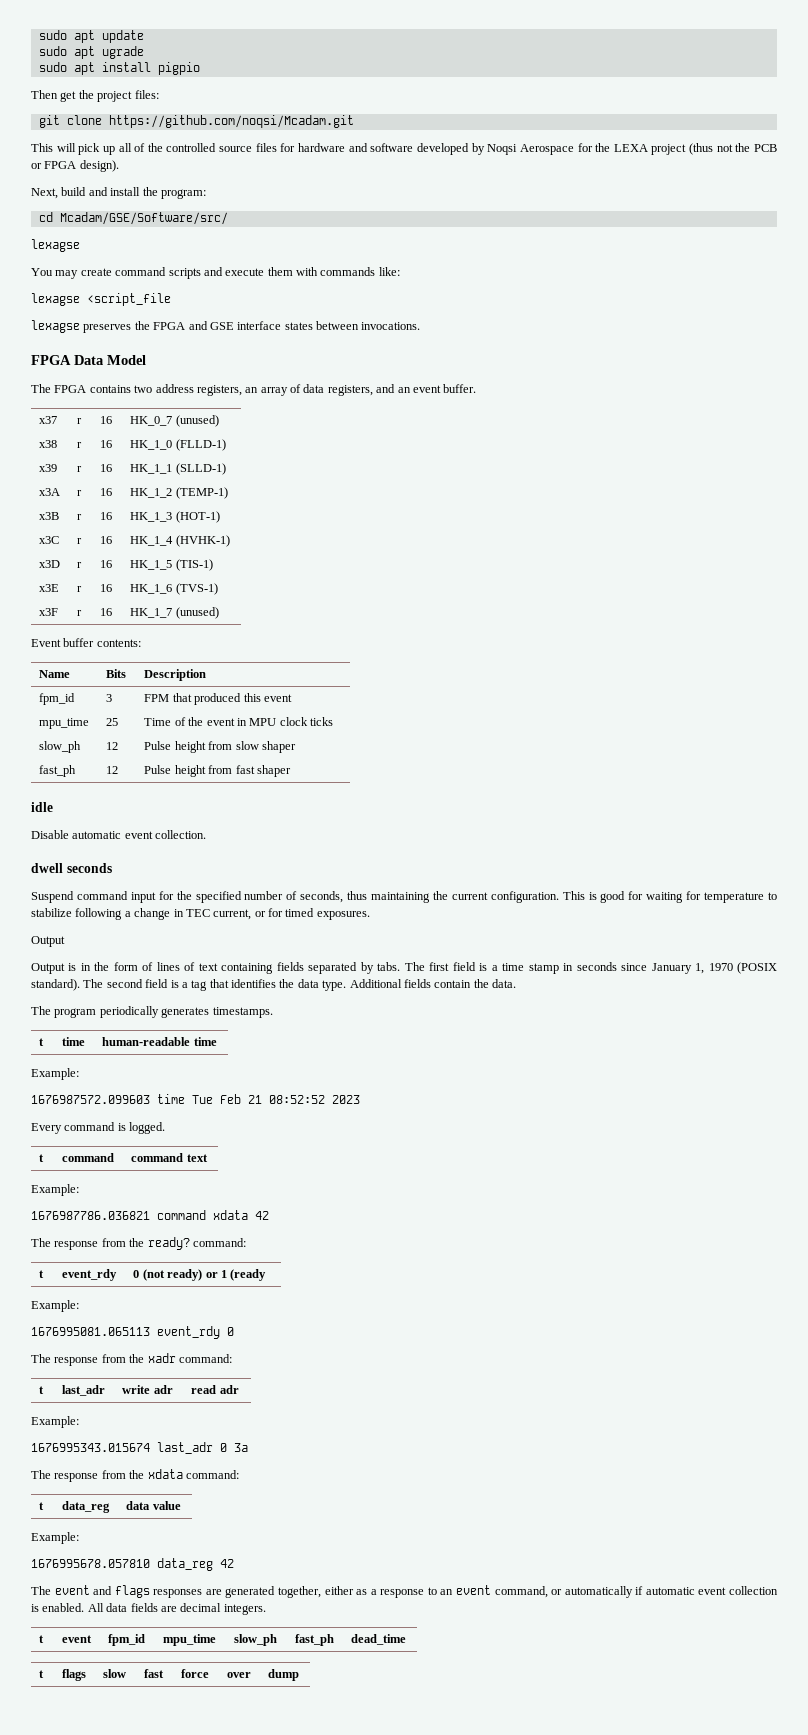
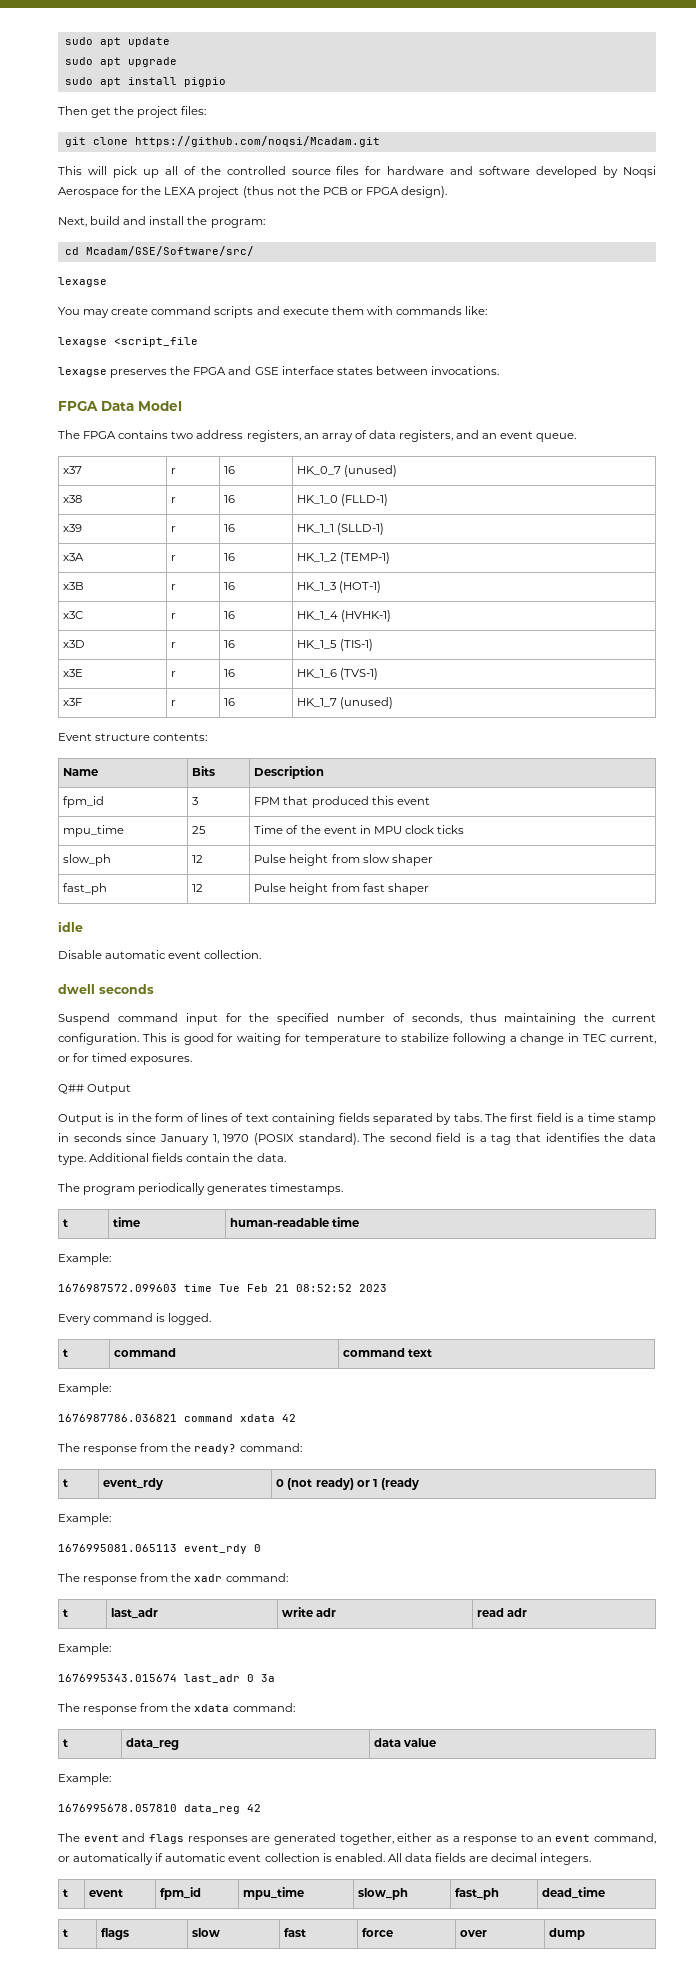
- sudo apt ugrade
+ sudo apt upgrade
- The FPGA contains two address registers, an array of data registers, and an event buffer.
+ The FPGA contains two address registers, an array of data registers, and an event queue.
- Event buffer contents:
+ Event structure contents:
  This is good for waiting for temperature to stabilize following a change in TEC current, or for timed exposures.
- Output
+ Q## Output

